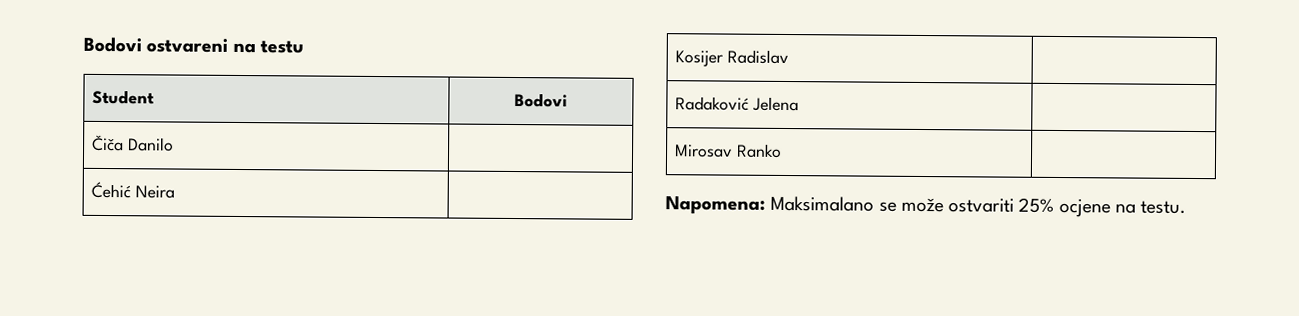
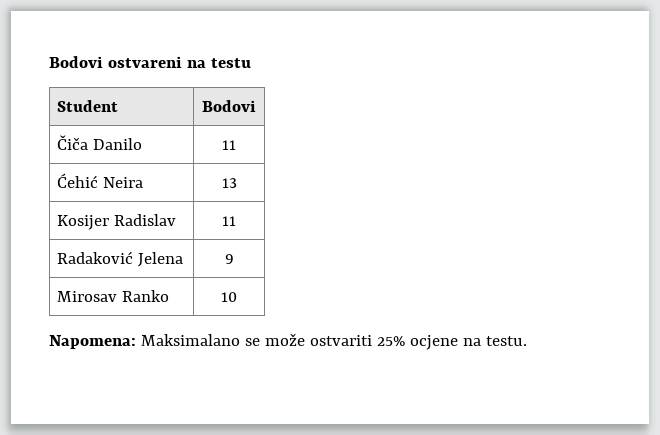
- Čiča Danilo |
+ Čiča Danilo | 11
- Ćehić Neira |
+ Ćehić Neira | 13
- Kosijer Radislav |
+ Kosijer Radislav | 11
- Radaković Jelena |
+ Radaković Jelena | 9
- Mirosav Ranko |
+ Mirosav Ranko | 10

